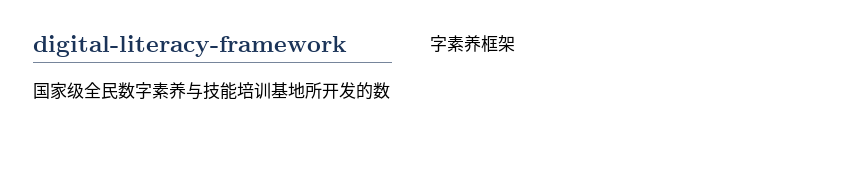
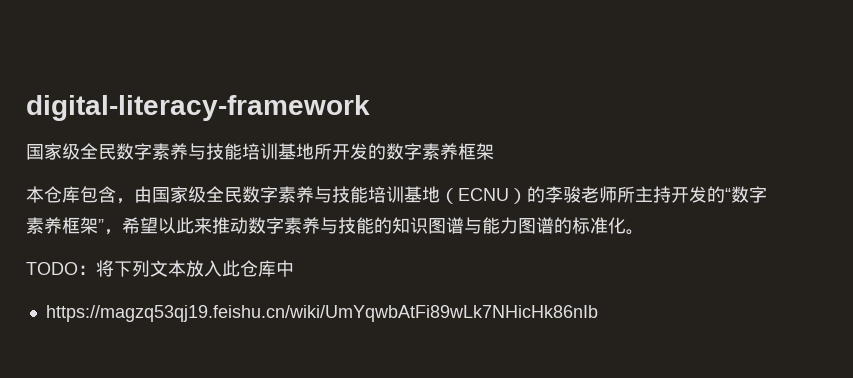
+ 本仓库包含，由国家级全民数字素养与技能培训基地（ECNU）的李骏老师所主持开发的“数字素养框架”，希望以此来推动数字素养与技能的知识图谱与能力图谱的标准化。
+ TODO：将下列文本放入此仓库中
+ https://magzq53qj19.feishu.cn/wiki/UmYqwbAtFi89wLk7NHicHk86nIb

